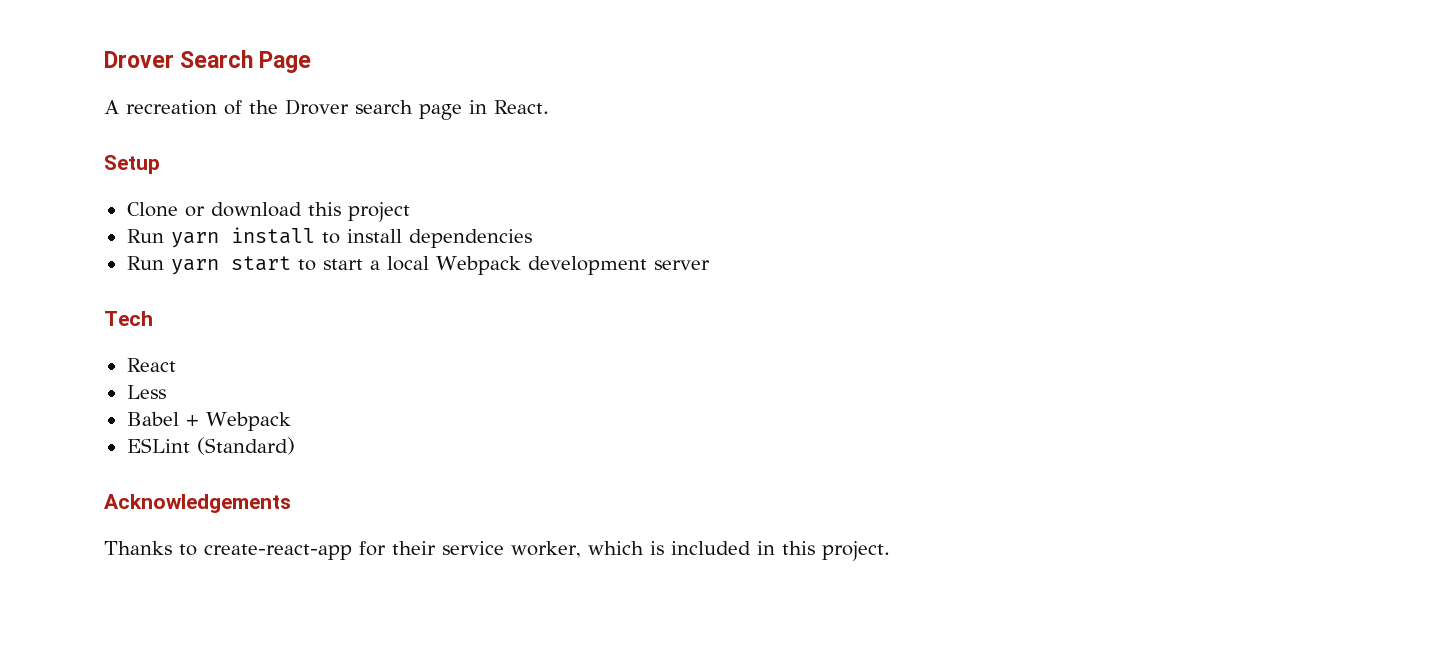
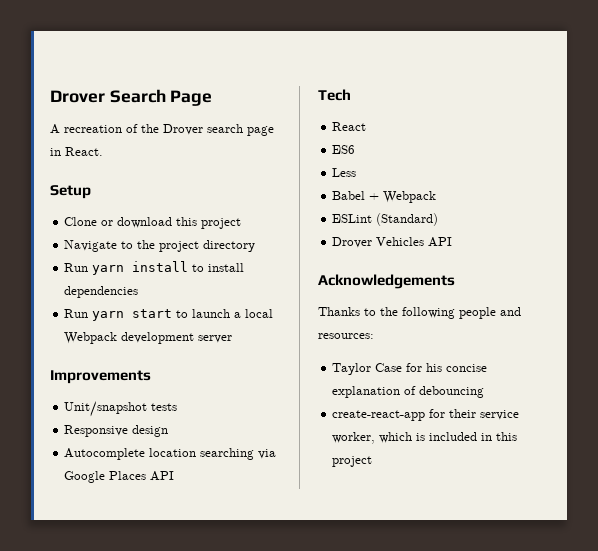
+ Navigate to the project directory
- Run yarn start to start a local Webpack development server
+ Run yarn start to launch a local Webpack development server
+ Improvements
+ Unit/snapshot tests
+ Responsive design
+ Autocomplete location searching via Google Places API
+ ES6
+ Drover Vehicles API
- Thanks to create-react-app for their service worker, which is included in this project.
+ Thanks to the following people and resources:
+ Taylor Case for his concise explanation of debouncing
+ create-react-app for their service worker, which is included in this project

